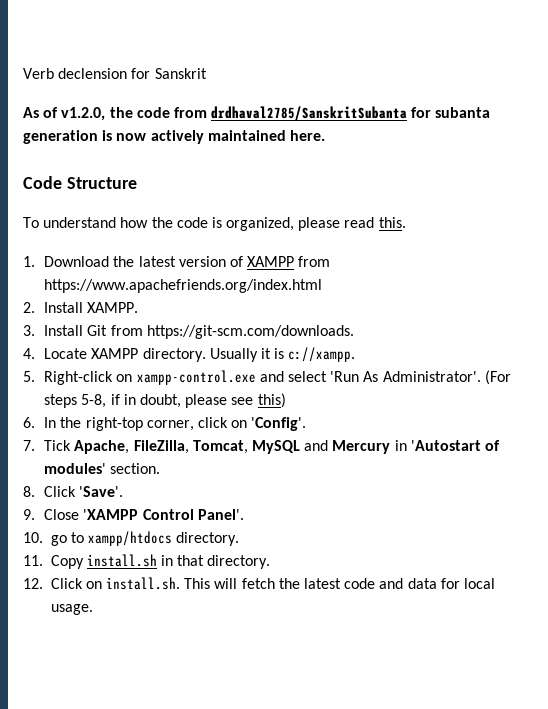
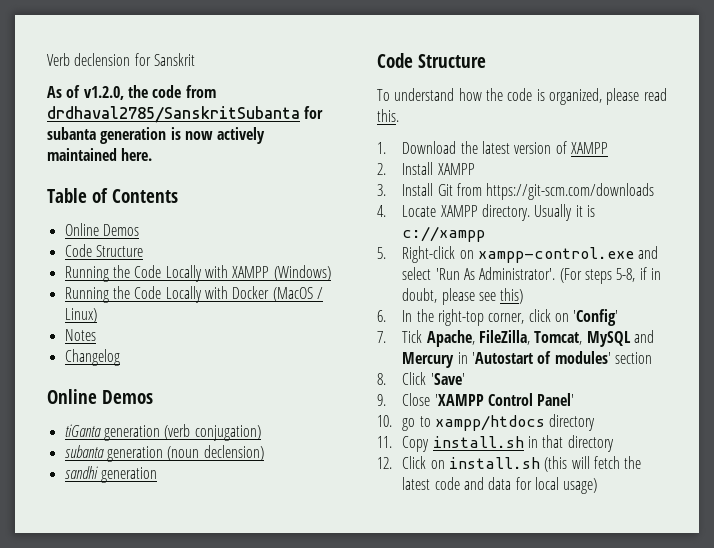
+ Table of Contents
+ Online Demos
+ Code Structure
+ Running the Code Locally with XAMPP (Windows)
+ Running the Code Locally with Docker (MacOS / Linux)
+ Notes
+ Changelog
+ Online Demos
+ tiGanta generation (verb conjugation)
+ subanta generation (noun declension)
+ sandhi generation
- 1. Download the latest version of XAMPP from https://www.apachefriends.org/index.html
+ 1. Download the latest version of XAMPP
- 2. Install XAMPP.
+ 2. Install XAMPP
- 3. Install Git from https://git-scm.com/downloads.
+ 3. Install Git from https://git-scm.com/downloads
- Usually it is c://xampp.
+ Usually it is c://xampp
- 6. In the right-top corner, click on 'Config'.
+ 6. In the right-top corner, click on 'Config'
- 7. Tick Apache, FileZilla, Tomcat, MySQL and Mercury in 'Autostart of modules' section.
+ 7. Tick Apache, FileZilla, Tomcat, MySQL and Mercury in 'Autostart of modules' section
- 8. Click 'Save'.
+ 8. Click 'Save'
- 9. Close 'XAMPP Control Panel'.
+ 9. Close 'XAMPP Control Panel'
- 10. go to xampp/htdocs directory.
+ 10. go to xampp/htdocs directory
- 11. Copy install.sh in that directory.
+ 11. Copy install.sh in that directory
- 12. Click on install.sh. This will fetch the latest code and data for local usage.
+ 12. Click on install.sh (this will fetch the latest code and data for local usage)

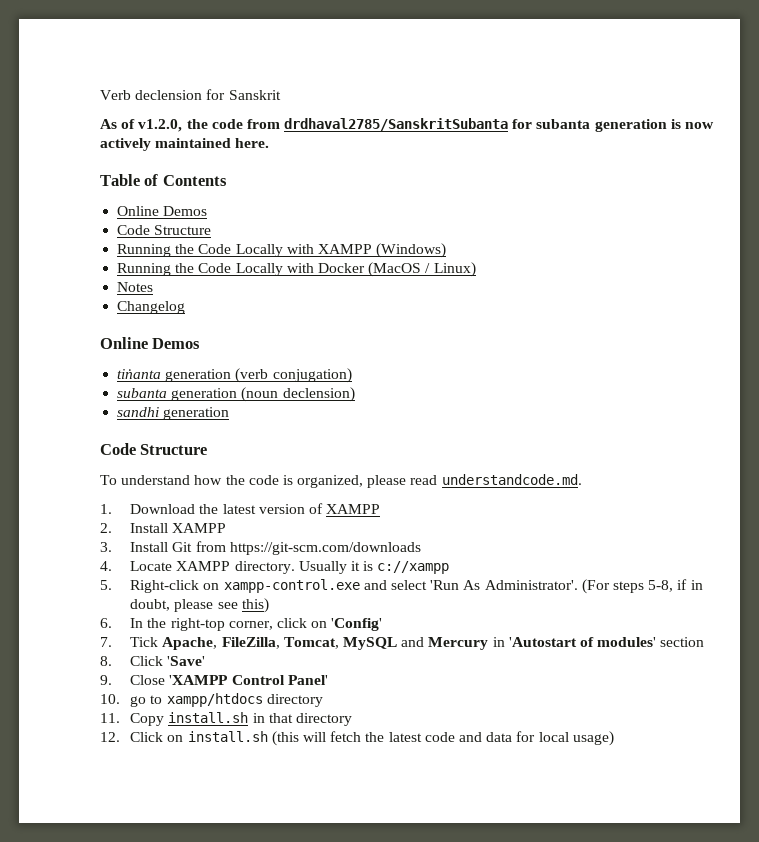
- tiGanta generation (verb conjugation)
+ tiṅanta generation (verb conjugation)
- To understand how the code is organized, please read this.
+ To understand how the code is organized, please read understandcode.md.

